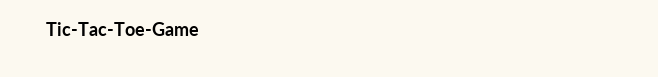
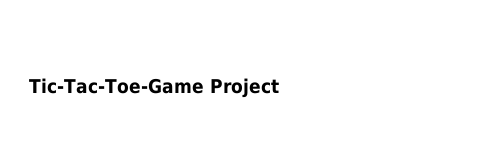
- Tic-Tac-Toe-Game
+ Tic-Tac-Toe-Game Project

